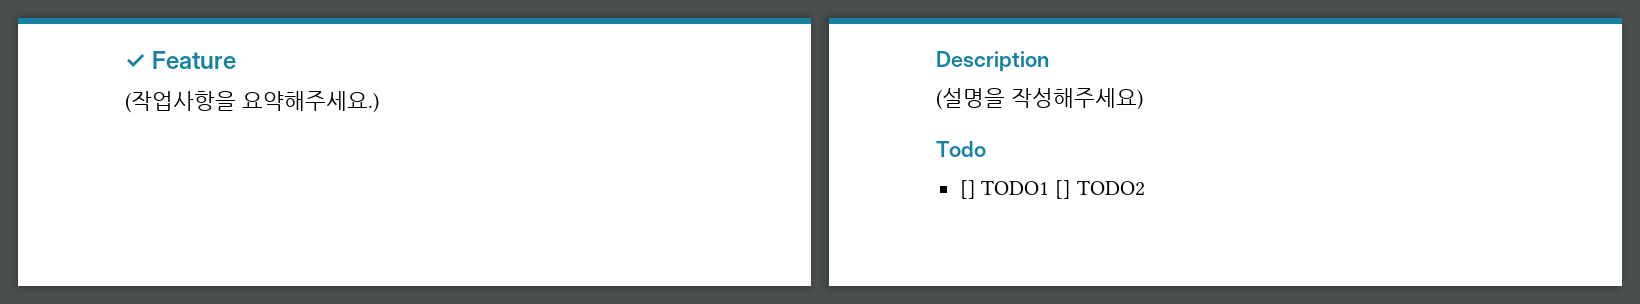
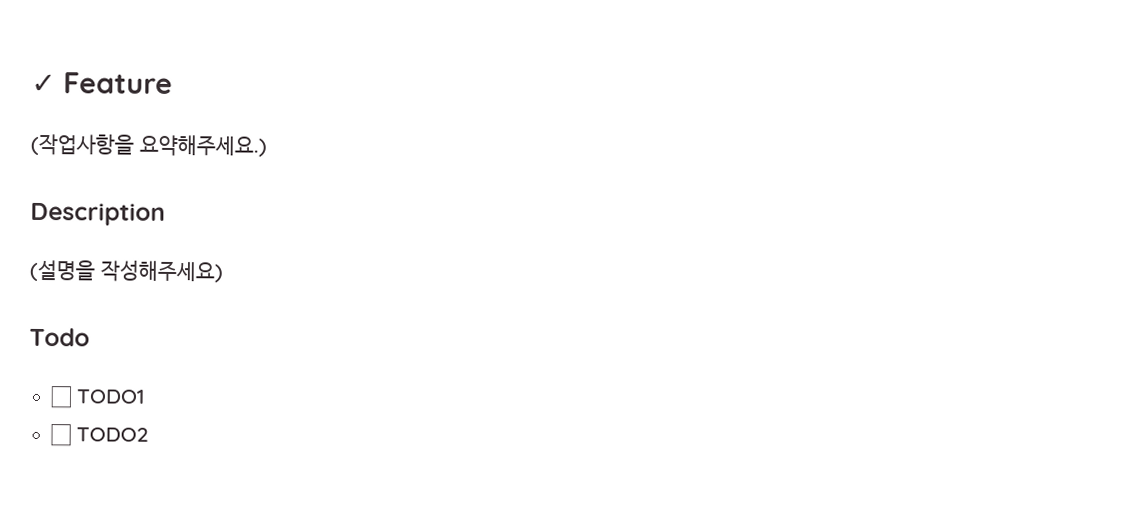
- [] TODO1 [] TODO2
+ ☐ TODO1
+ ☐ TODO2

